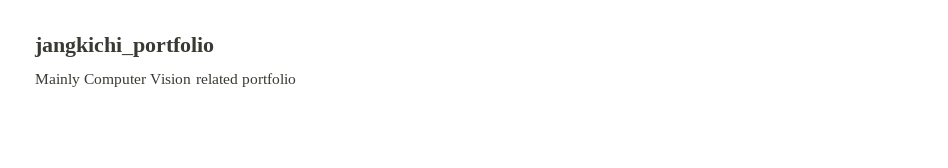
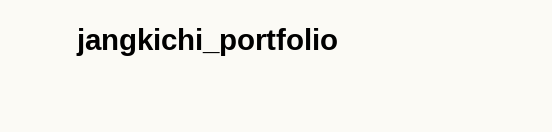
- Mainly Computer Vision related portfolio

